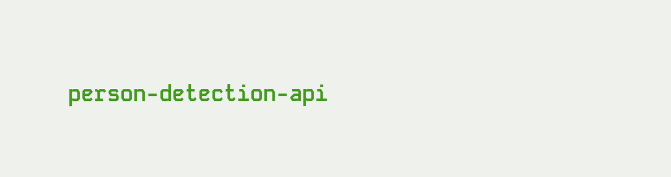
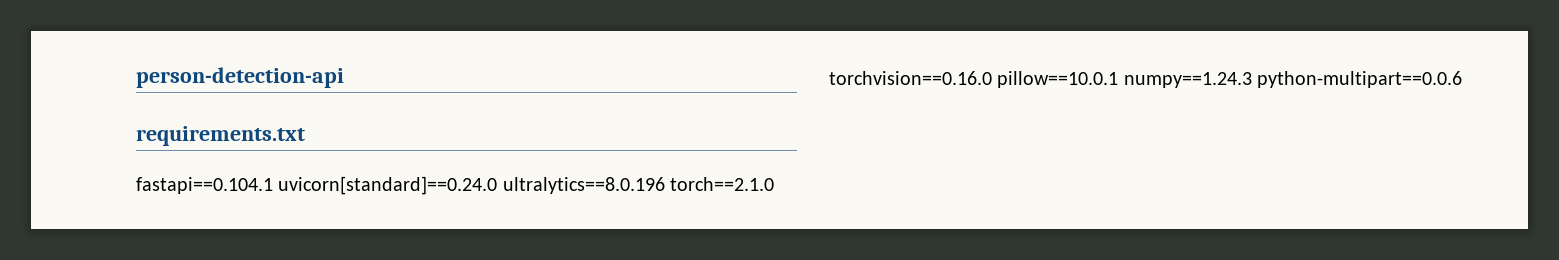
+ requirements.txt
+ fastapi==0.104.1 uvicorn[standard]==0.24.0 ultralytics==8.0.196 torch==2.1.0 torchvision==0.16.0 pillow==10.0.1 numpy==1.24.3 python-multipart==0.0.6

